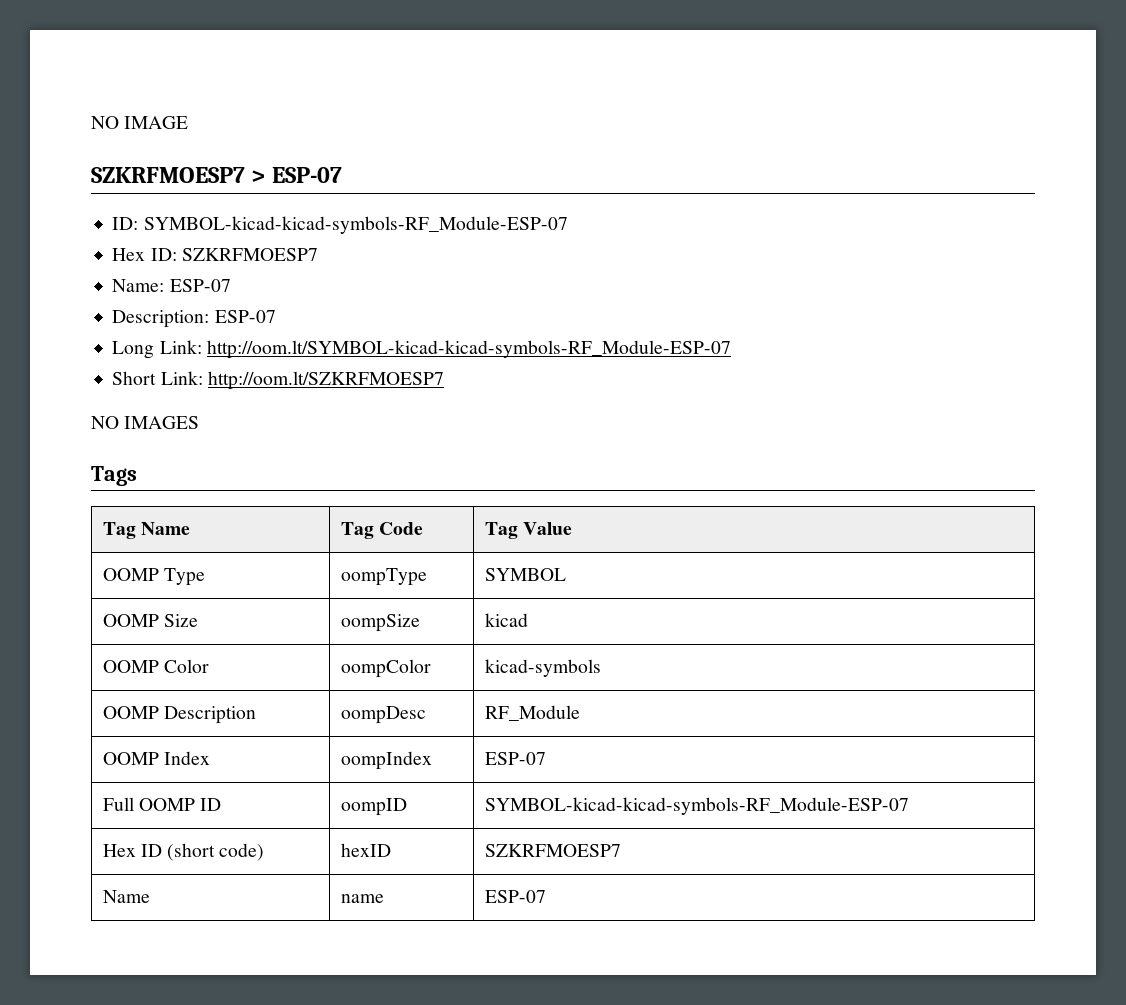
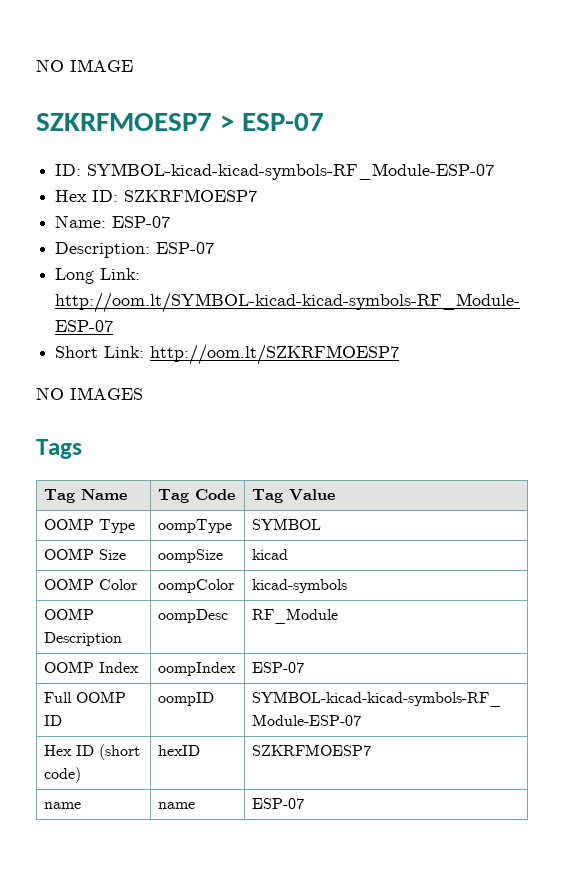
- Name | name | ESP-07
+ name | name | ESP-07

